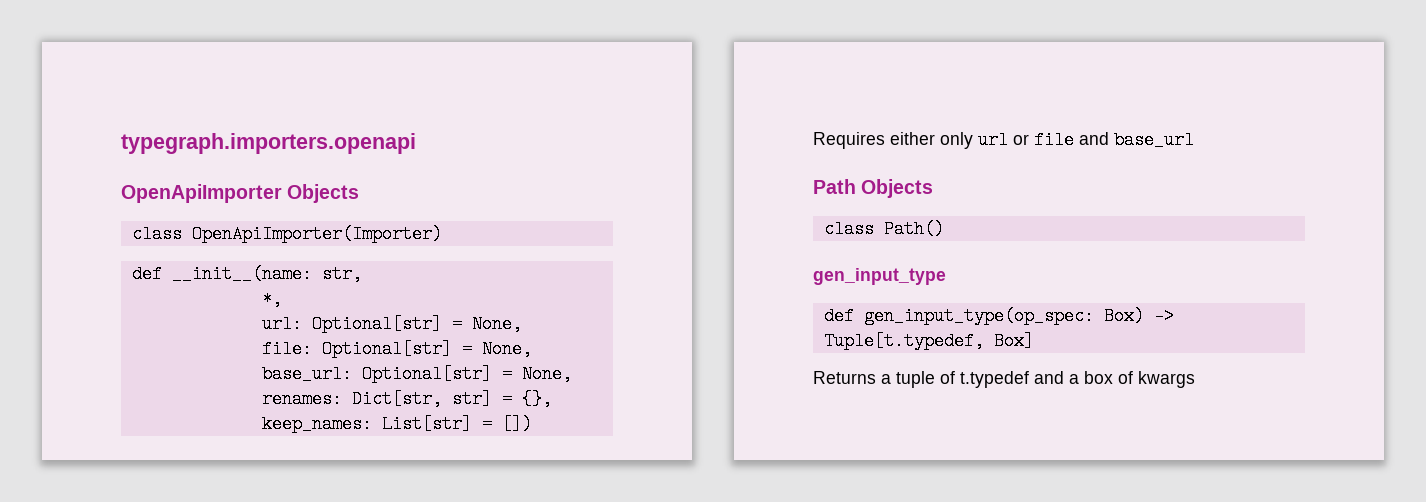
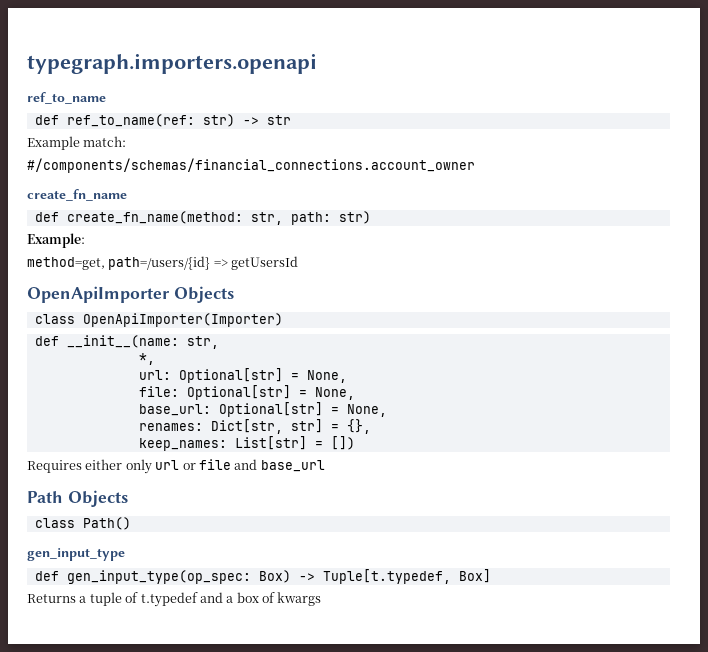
+ ref_to_name
+ def ref_to_name(ref: str) -> str
+ Example match:
+ #/components/schemas/financial_connections.account_owner
+ create_fn_name
+ def create_fn_name(method: str, path: str)
+ Example:
+ method=get, path=/users/{id} => getUsersId

